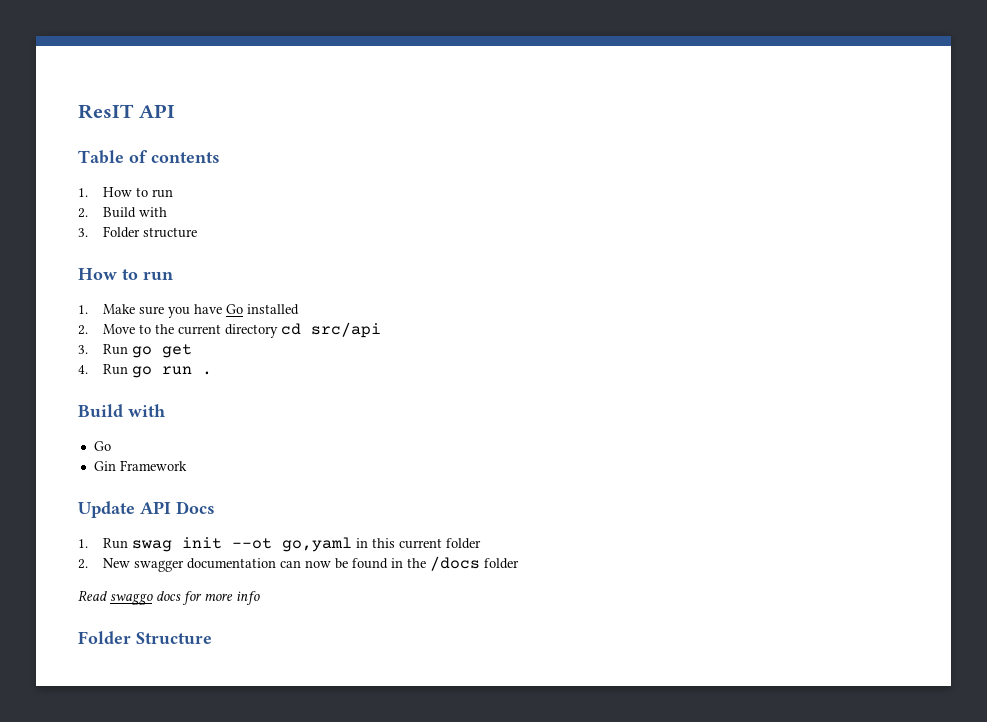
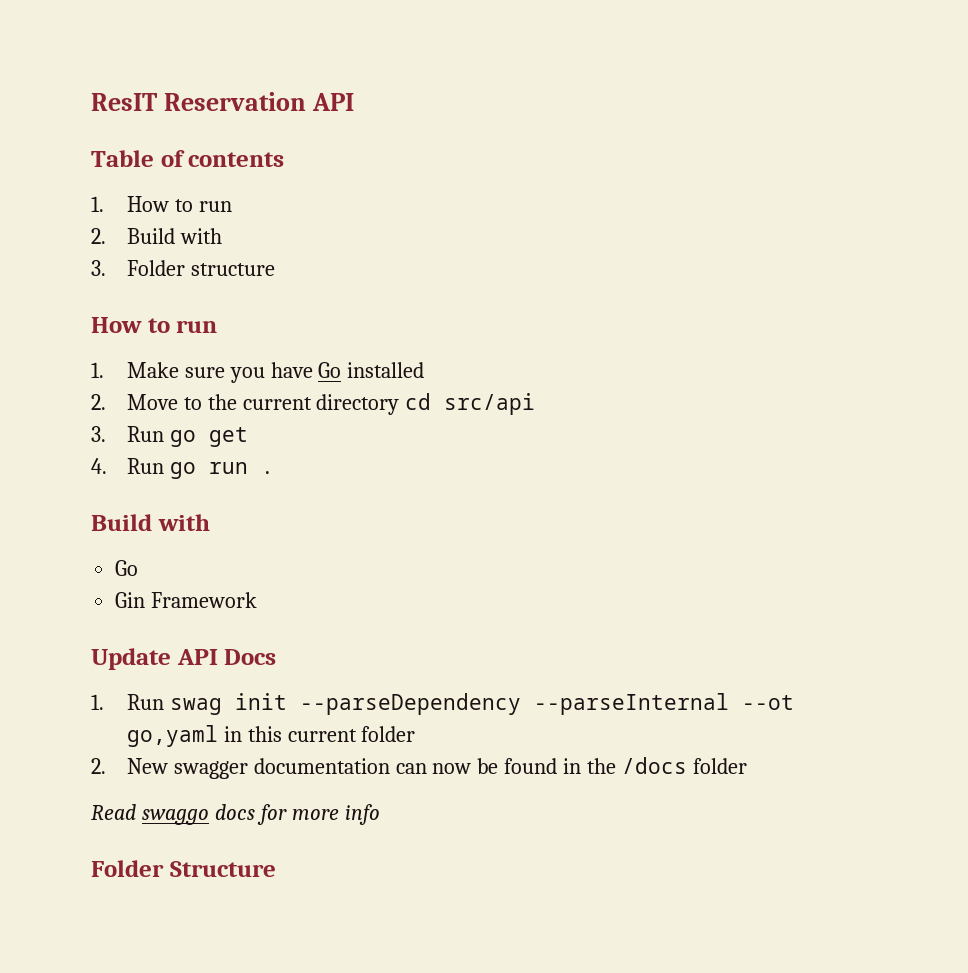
- ResIT API
+ ResIT Reservation API
- 1. Run swag init --ot go,yaml in this current folder
+ 1. Run swag init --parseDependency --parseInternal --ot go,yaml in this current folder

